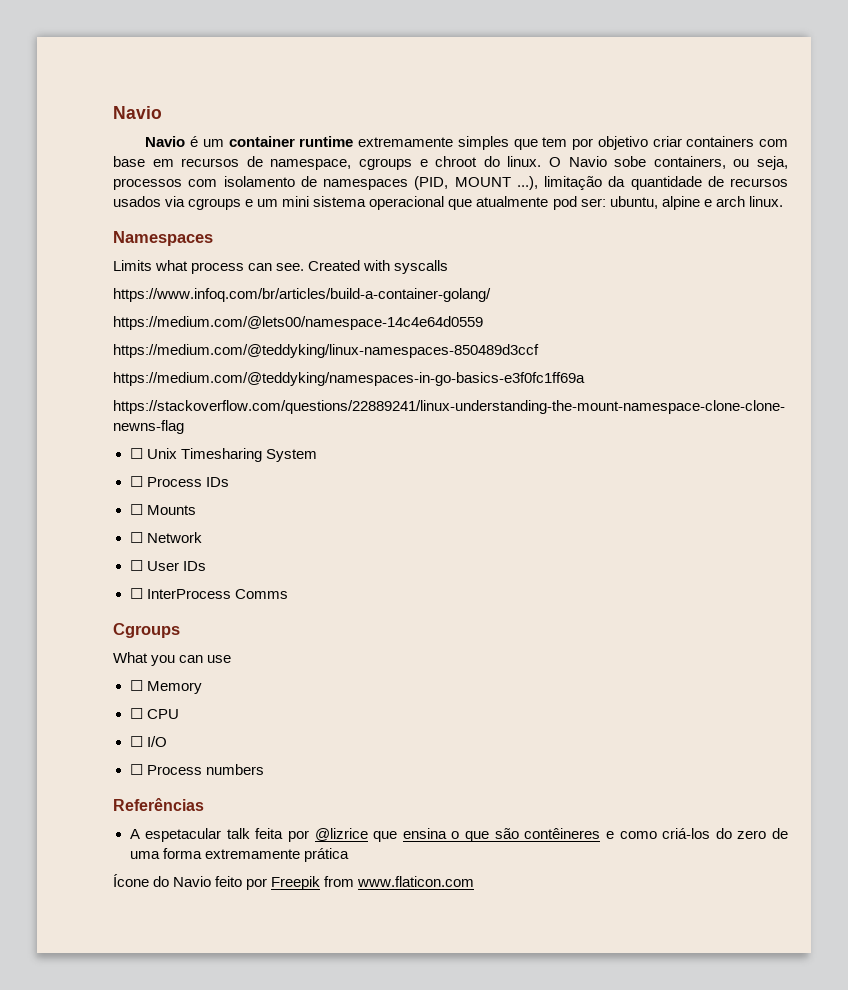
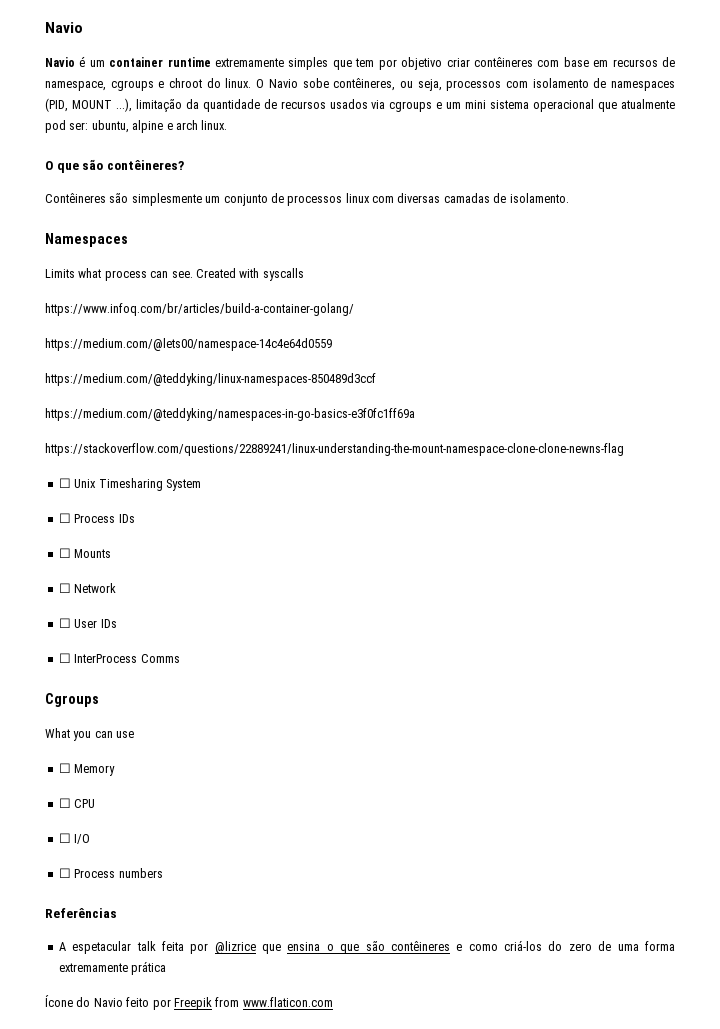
- Navio é um container runtime extremamente simples que tem por objetivo criar containers com base em recursos de namespace, cgroups e chroot do linux.
+ Navio é um container runtime extremamente simples que tem por objetivo criar contêineres com base em recursos de namespace, cgroups e chroot do linux.
- O Navio sobe containers, ou seja, processos com isolamento de namespaces (PID, MOUNT ...), limitação da quantidade de recursos usados via cgroups e um mini sistema operacional que atualmente pod ser: ubuntu, alpine e arch linux.
+ O Navio sobe contêineres, ou seja, processos com isolamento de namespaces (PID, MOUNT ...), limitação da quantidade de recursos usados via cgroups e um mini sistema operacional que atualmente pod ser: ubuntu, alpine e arch linux.
+ O que são contêineres?
+ Contêineres são simplesmente um conjunto de processos linux com diversas camadas de isolamento.

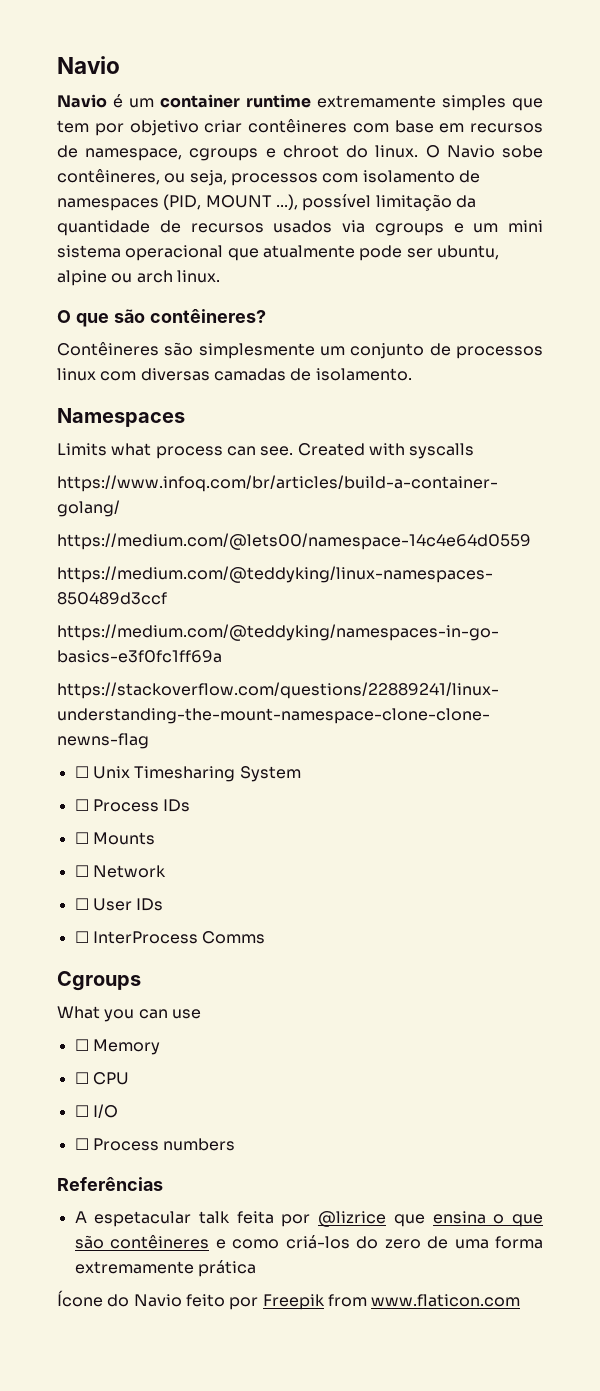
- O Navio sobe contêineres, ou seja, processos com isolamento de namespaces (PID, MOUNT ...), limitação da quantidade de recursos usados via cgroups e um mini sistema operacional que atualmente pod ser: ubuntu, alpine e arch linux.
+ O Navio sobe contêineres, ou seja, processos com isolamento de namespaces (PID, MOUNT ...), possível limitação da quantidade de recursos usados via cgroups e um mini sistema operacional que atualmente pode ser ubuntu, alpine ou arch linux.

